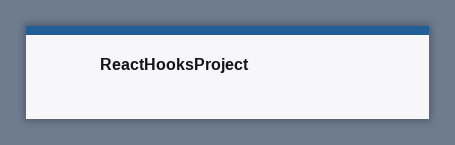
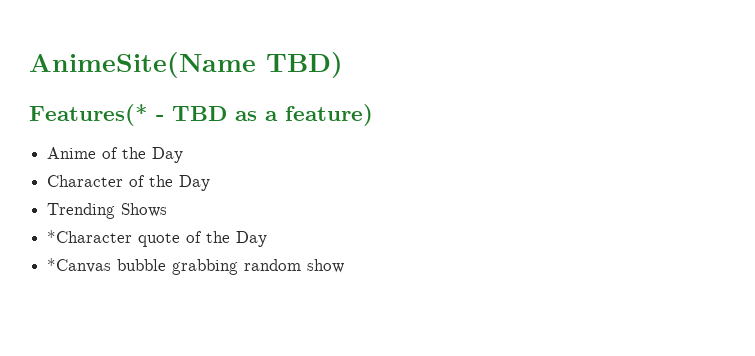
- ReactHooksProject
+ AnimeSite(Name TBD)
+ Features(* - TBD as a feature)
+ Anime of the Day
+ Character of the Day
+ Trending Shows
+ *Character quote of the Day
+ *Canvas bubble grabbing random show

